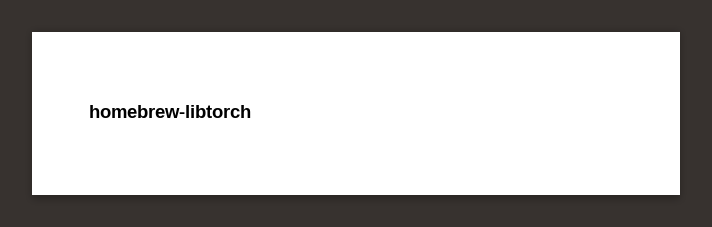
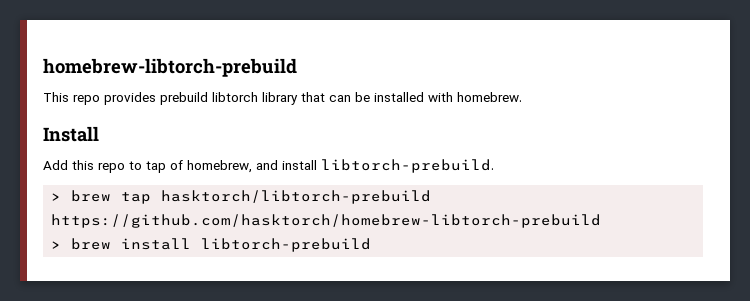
- homebrew-libtorch
+ homebrew-libtorch-prebuild
+ This repo provides prebuild libtorch library that can be installed with homebrew.
+ Install
+ Add this repo to tap of homebrew, and install libtorch-prebuild.
+ > brew tap hasktorch/libtorch-prebuild https://github.com/hasktorch/homebrew-libtorch-prebuild
+ > brew install libtorch-prebuild

